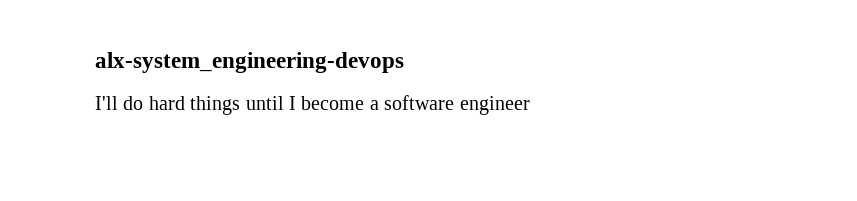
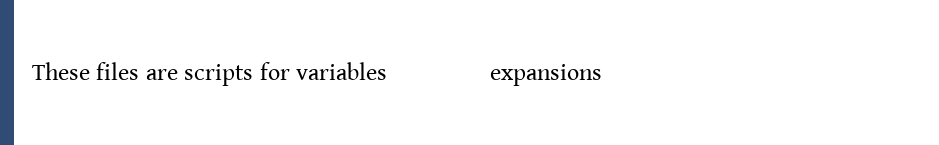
- alx-system_engineering-devops
- I'll do hard things until I become a software engineer
+ These files are scripts for variables expansions

